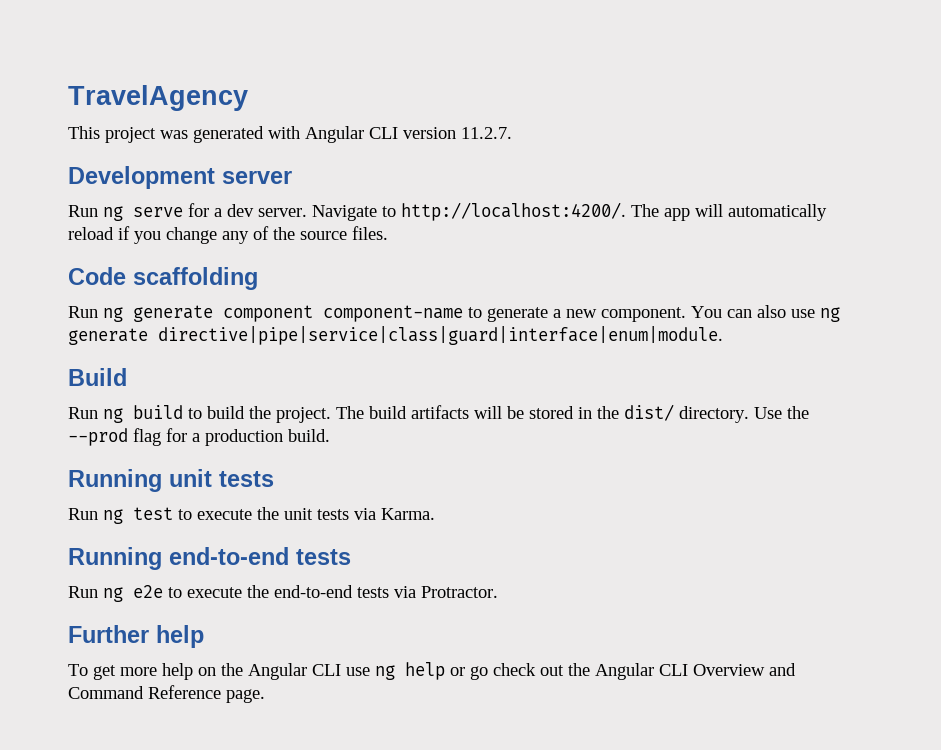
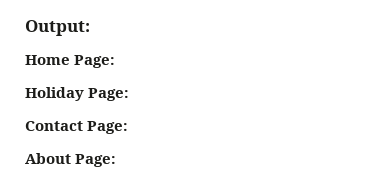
- TravelAgency
- This project was generated with Angular CLI version 11.2.7.
- Development server
- Run ng serve for a dev server. Navigate to http://localhost:4200/. The app will automatically reload if you change any of the source files.
- Code scaffolding
- Run ng generate component component-name to generate a new component. You can also use ng generate directive|pipe|service|class|guard|interface|enum|module.
- Build
- Run ng build to build the project. The build artifacts will be stored in the dist/ directory. Use the --prod flag for a production build.
- Running unit tests
- Run ng test to execute the unit tests via Karma.
- Running end-to-end tests
- Run ng e2e to execute the end-to-end tests via Protractor.
- Further help
- To get more help on the Angular CLI use ng help or go check out the Angular CLI Overview and Command Reference page.
+ Output:
+ Home Page:
+ Holiday Page:
+ Contact Page:
+ About Page:

